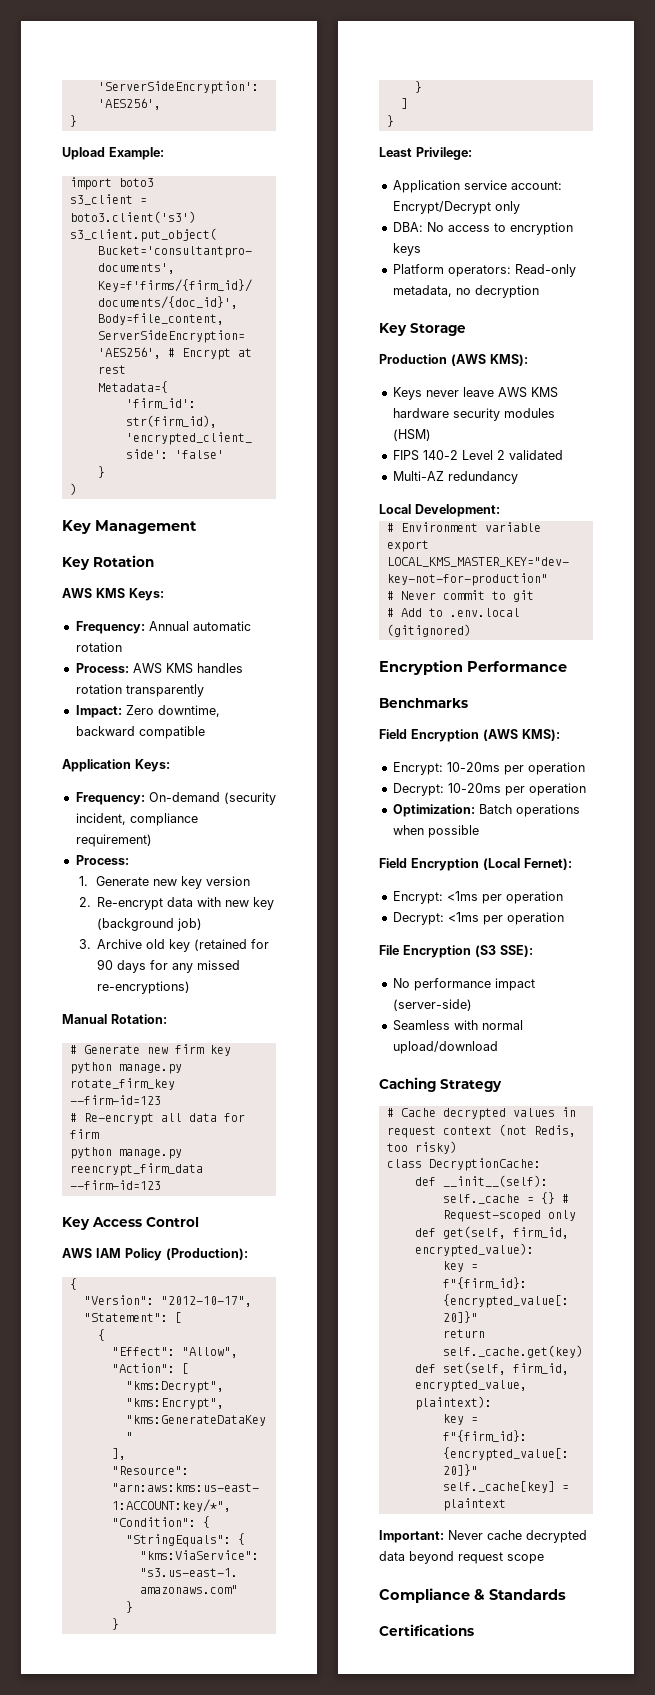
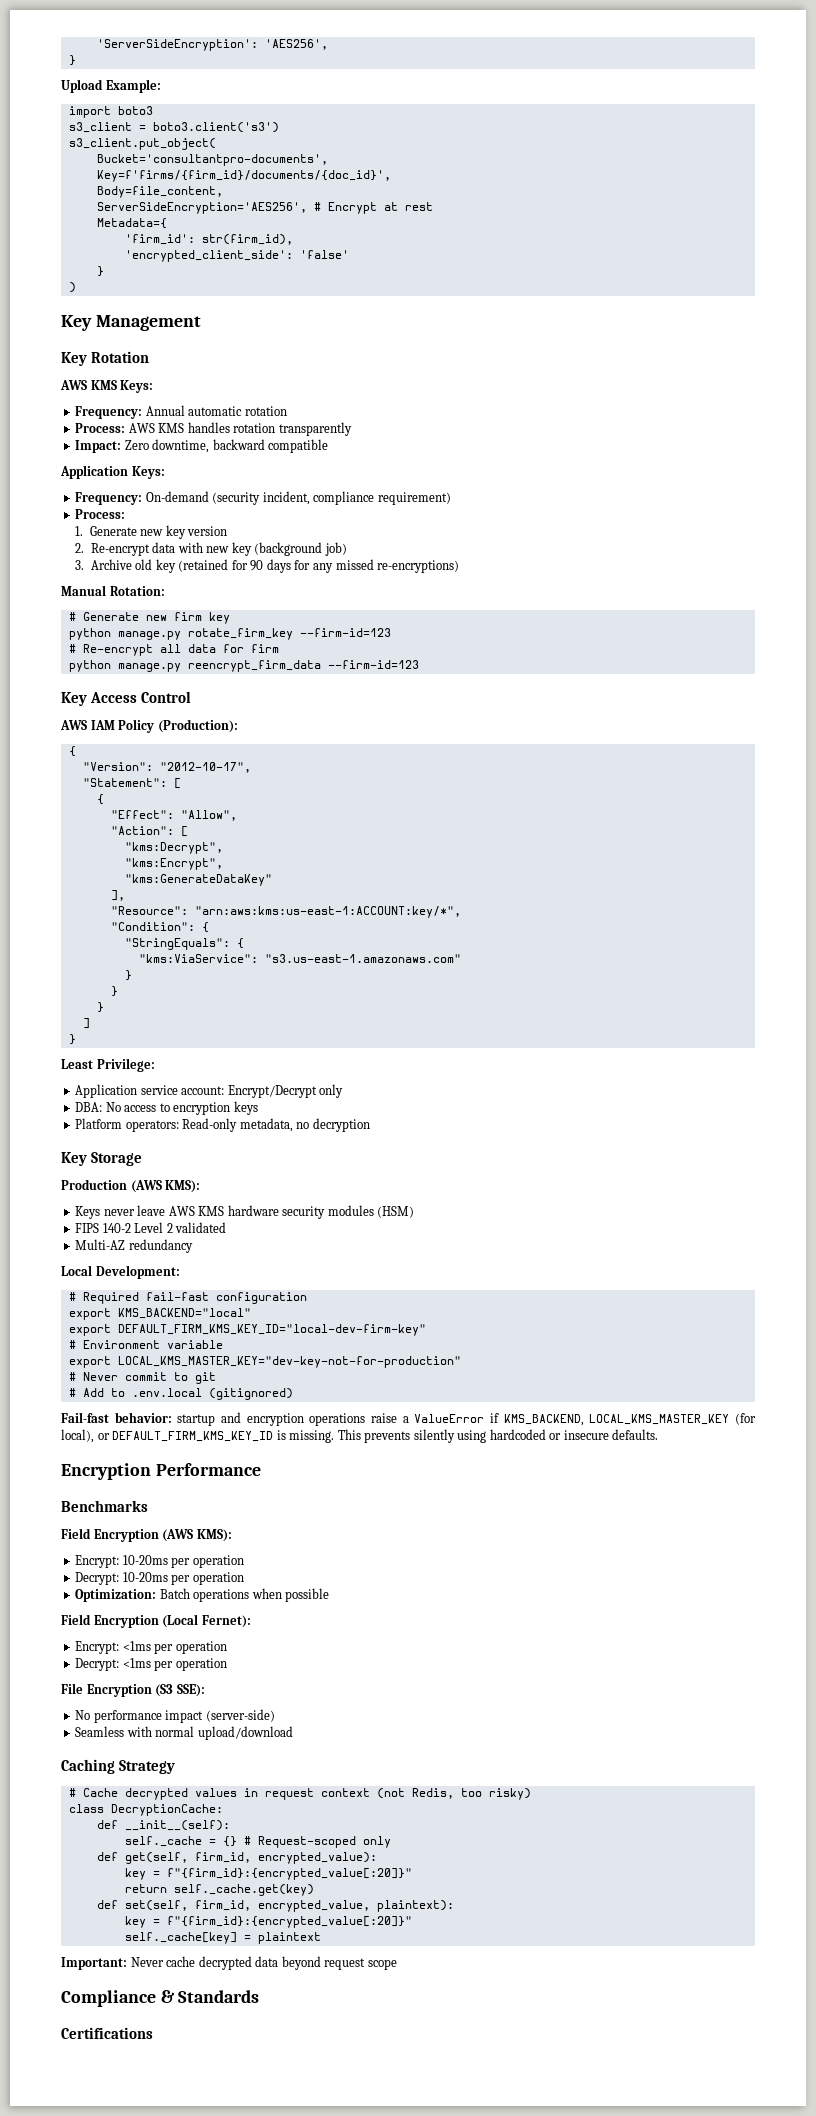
+ # Required fail-fast configuration
+ export KMS_BACKEND="local"
+ export DEFAULT_FIRM_KMS_KEY_ID="local-dev-firm-key"
+ Fail-fast behavior: startup and encryption operations raise a ValueError if KMS_BACKEND, LOCAL_KMS_MASTER_KEY (for local), or DEFAULT_FIRM_KMS_KEY_ID is missing. This prevents silently using hardcoded or insecure defaults.

